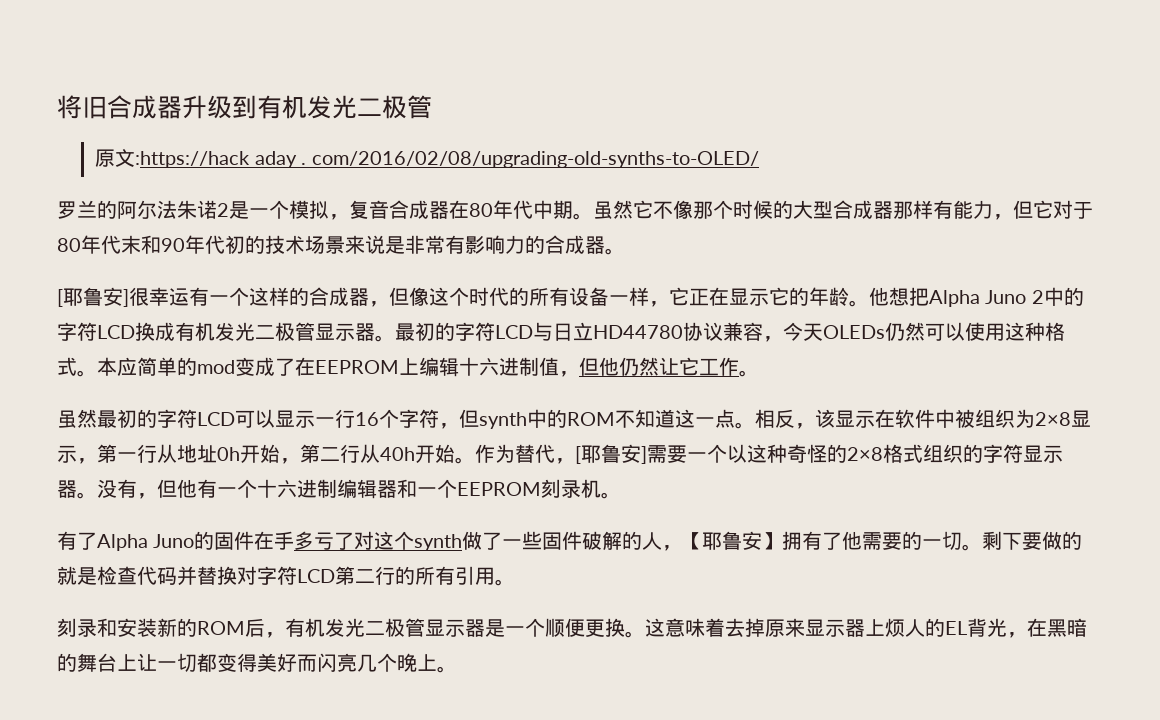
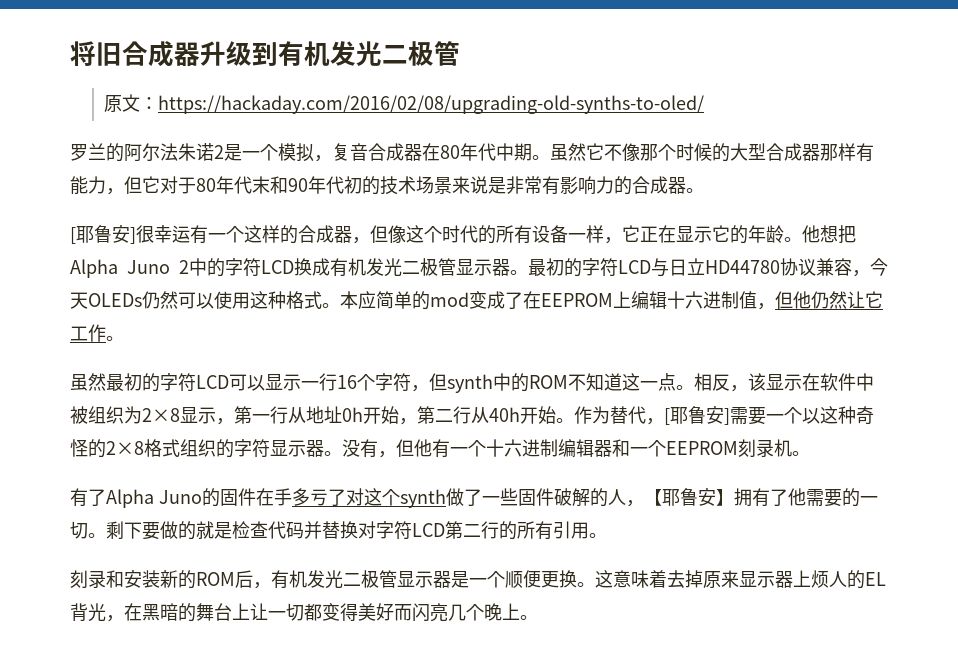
- 原文:https://hack aday . com/2016/02/08/upgrading-old-synths-to-OLED/
+ 原文：https://hackaday.com/2016/02/08/upgrading-old-synths-to-oled/

